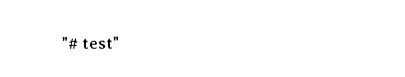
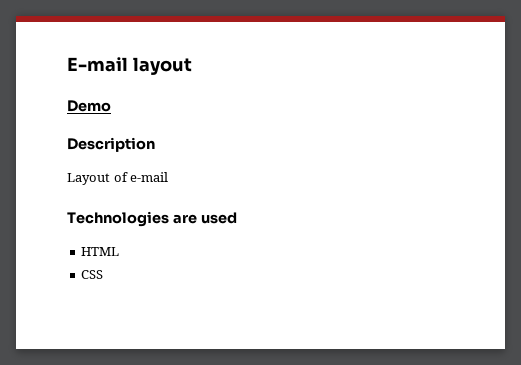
- "# test"
+ E-mail layout
+ Demo
+ Description
+ Layout of e-mail
+ Technologies are used
+ HTML
+ CSS

